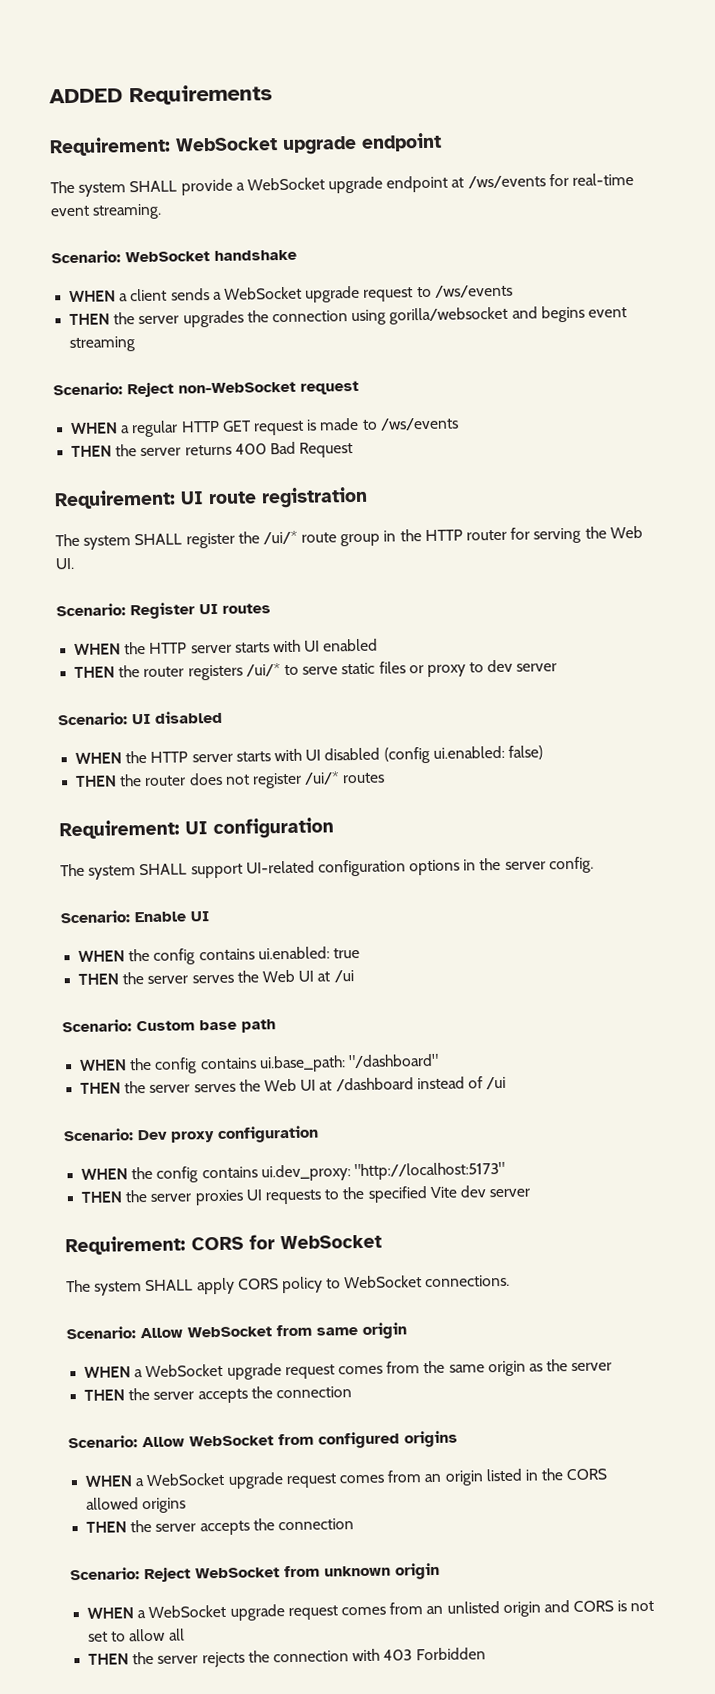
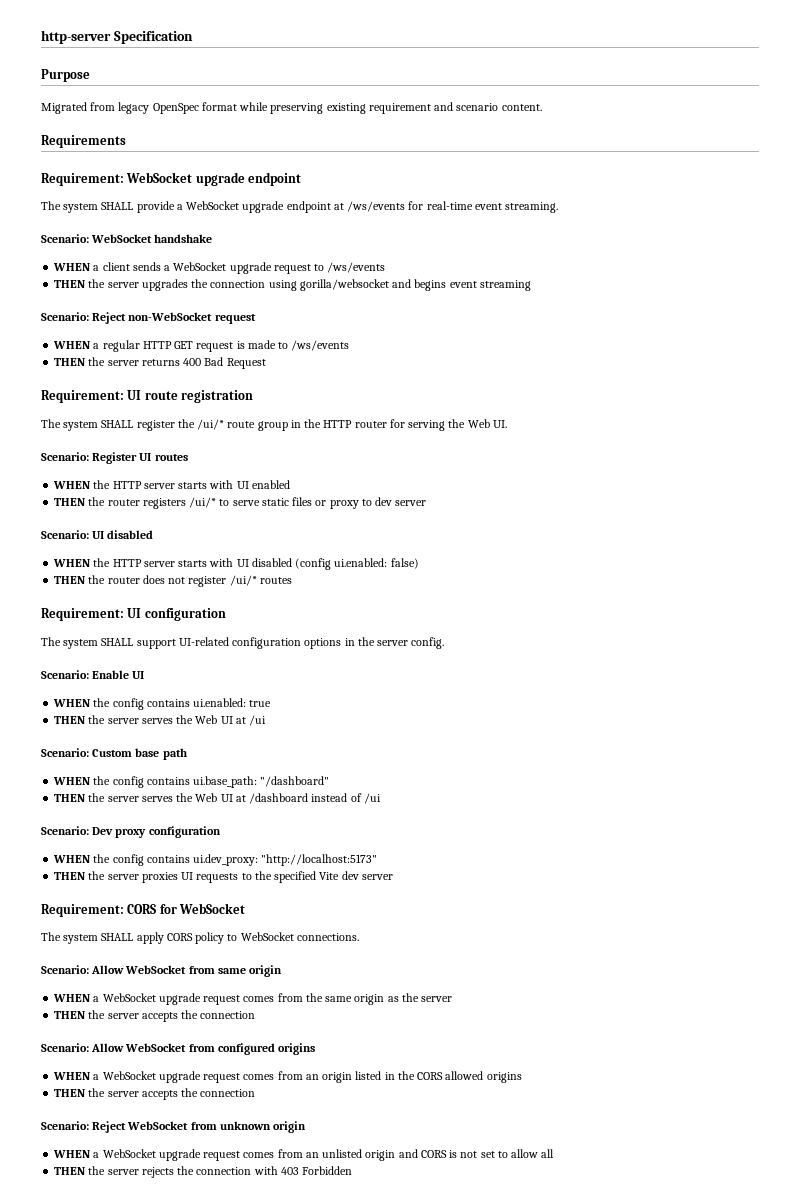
- ADDED Requirements
+ http-server Specification
+ Purpose
+ Migrated from legacy OpenSpec format while preserving existing requirement and scenario content.
+ Requirements

